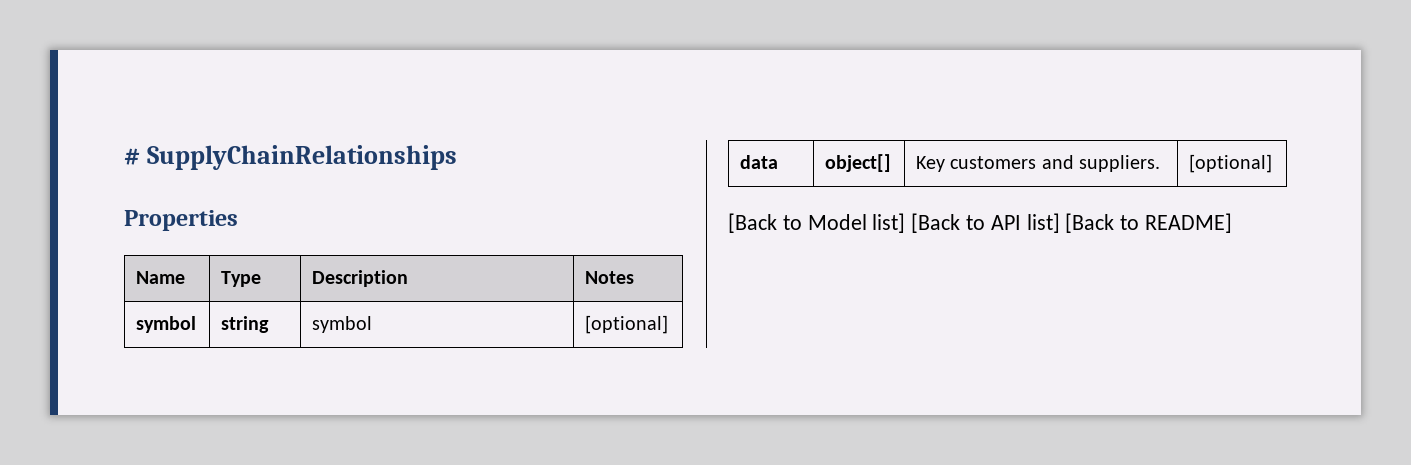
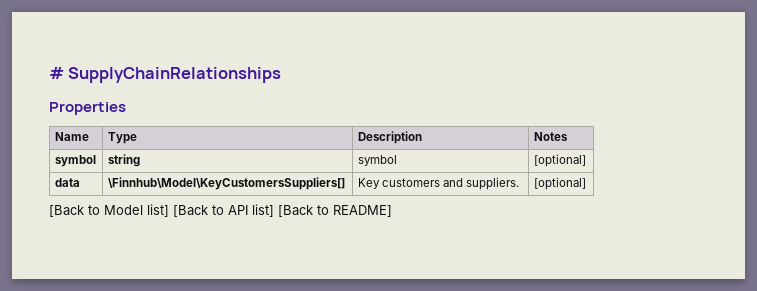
- data | object[] | Key customers and suppliers. | [optional]
+ data | \Finnhub\Model\KeyCustomersSuppliers[] | Key customers and suppliers. | [optional]

